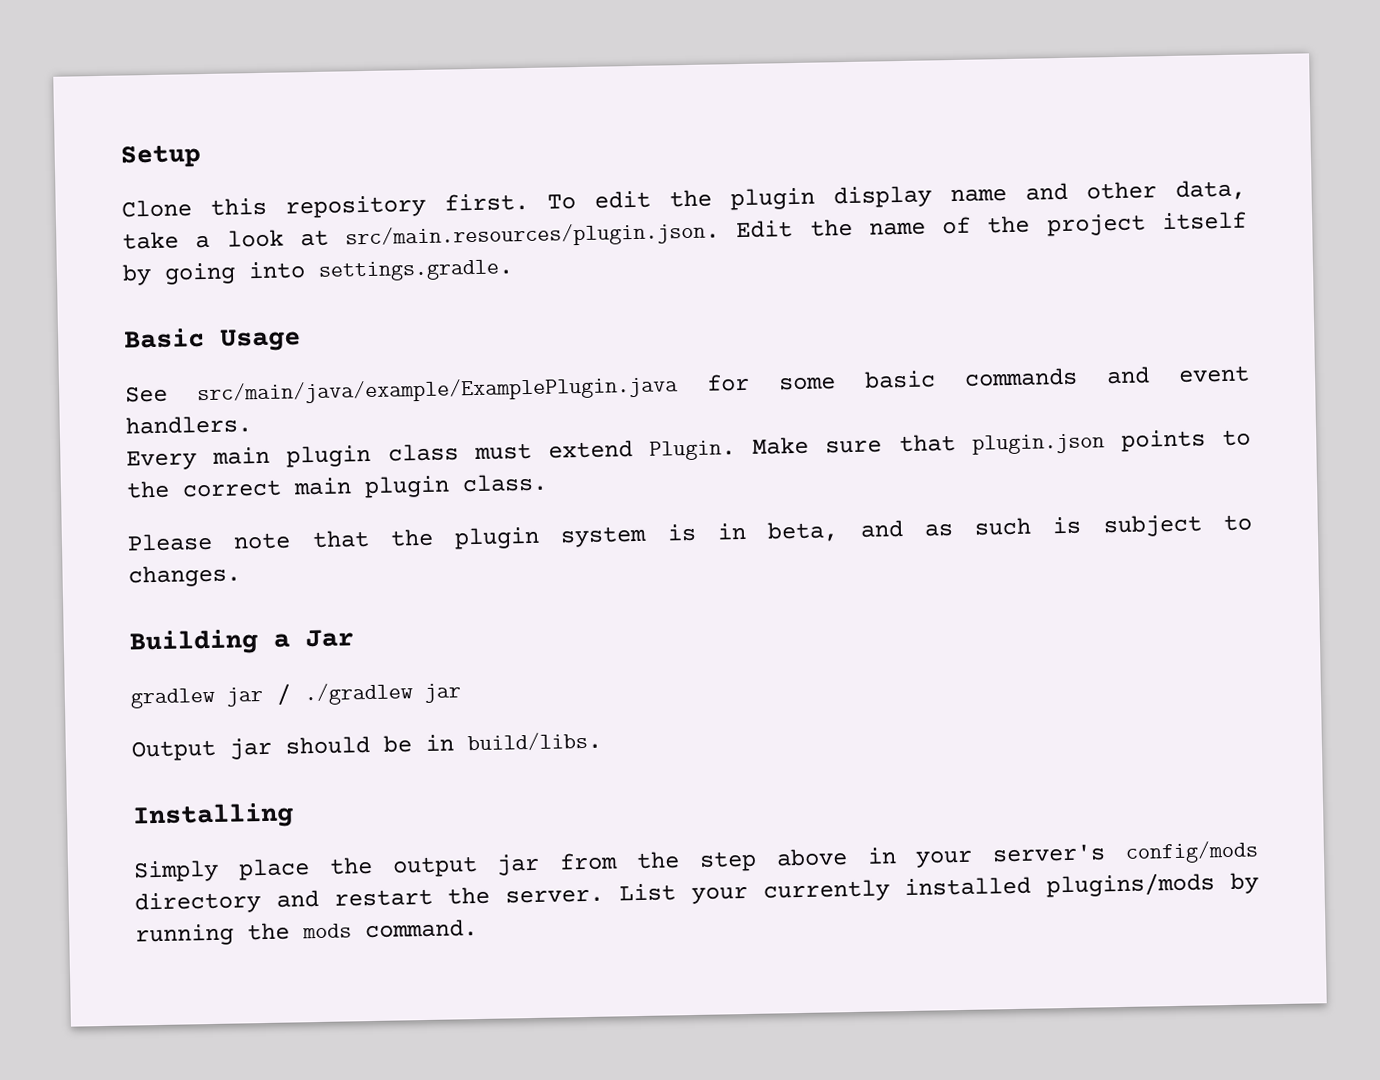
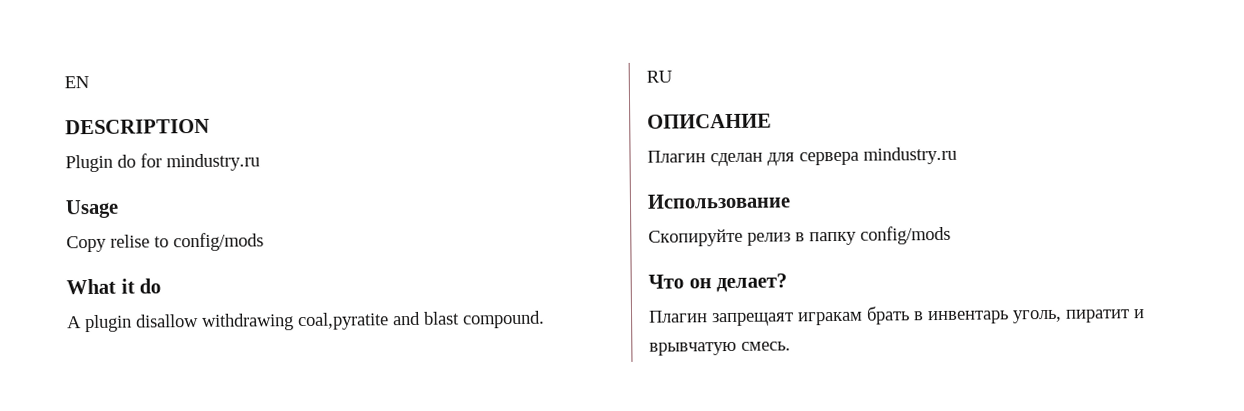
- Setup
- Clone this repository first. To edit the plugin display name and other data, take a look at src/main.resources/plugin.json. Edit the name of the project itself by going into settings.gradle.
- Basic Usage
- See src/main/java/example/ExamplePlugin.java for some basic commands and event handlers.
- Every main plugin class must extend Plugin. Make sure that plugin.json points to the correct main plugin class.
- Please note that the plugin system is in beta, and as such is subject to changes.
- Building a Jar
- gradlew jar / ./gradlew jar
- Output jar should be in build/libs.
- Installing
- Simply place the output jar from the step above in your server's config/mods directory and restart the server. List your currently installed plugins/mods by running the mods command.
+ EN
+ DESCRIPTION
+ Plugin do for mindustry.ru
+ Usage
+ Copy relise to config/mods
+ What it do
+ A plugin disallow withdrawing coal,pyratite and blast compound.
+ RU
+ ОПИСАНИЕ
+ Плагин сделан для сервера mindustry.ru
+ Использование
+ Скопируйте релиз в папку config/mods
+ Что он делает?
+ Плагин запрещаят игракам брать в инвентарь уголь, пиратит и врывчатую смесь.

